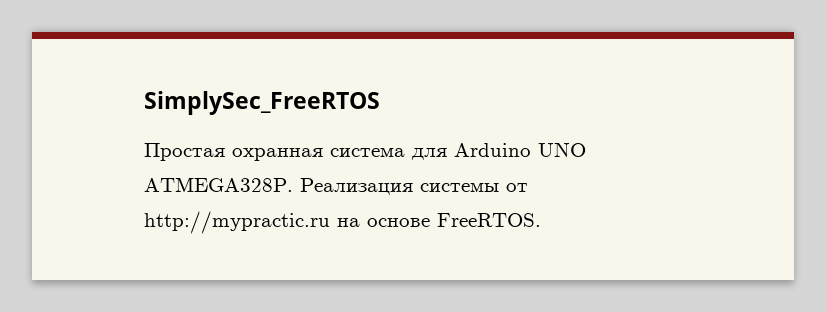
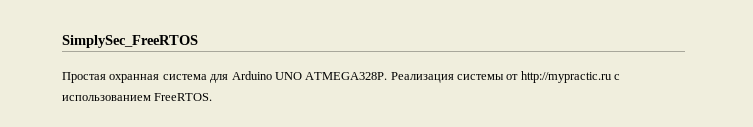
- Реализация системы от http://mypractic.ru на основе FreeRTOS.
+ Реализация системы от http://mypractic.ru с использованием FreeRTOS.

